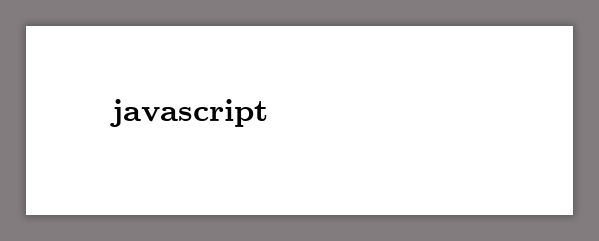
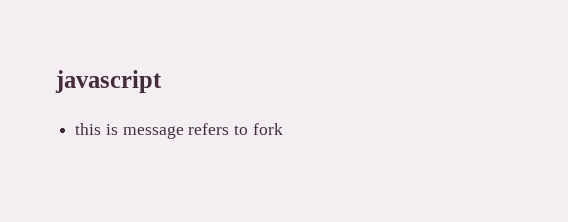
+ this is message refers to fork

